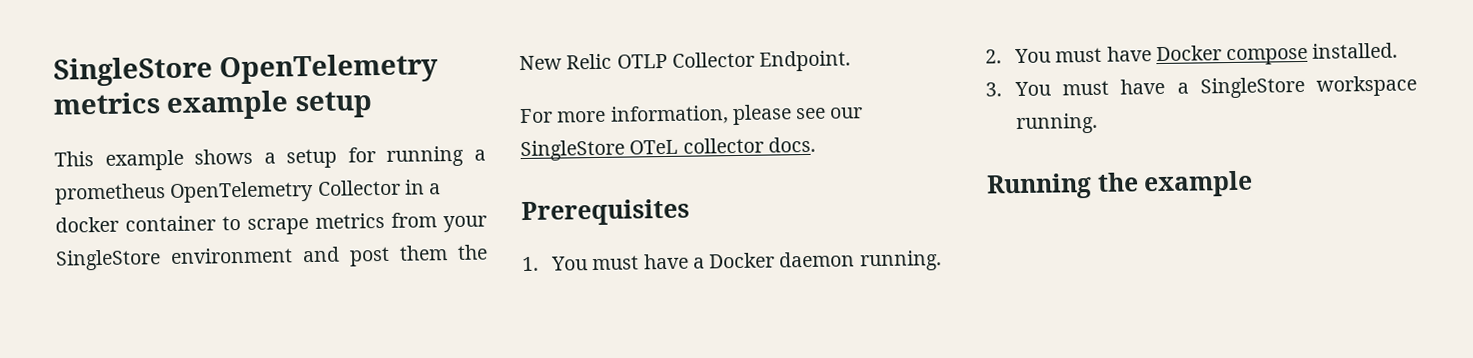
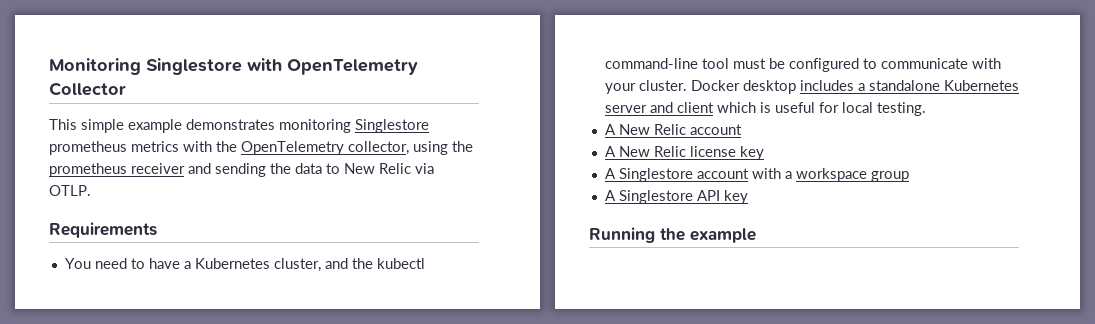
- SingleStore OpenTelemetry metrics example setup
- This example shows a setup for running a prometheus OpenTelemetry Collector in a docker container to scrape metrics from your SingleStore environment and post them the New Relic OTLP Collector Endpoint.
- For more information, please see our SingleStore OTeL collector docs.
- Prerequisites
- 1. You must have a Docker daemon running.
- 2. You must have Docker compose installed.
- 3. You must have a SingleStore workspace running.
+ Monitoring Singlestore with OpenTelemetry Collector
+ This simple example demonstrates monitoring Singlestore prometheus metrics with the OpenTelemetry collector, using the prometheus receiver and sending the data to New Relic via OTLP.
+ Requirements
+ You need to have a Kubernetes cluster, and the kubectl command-line tool must be configured to communicate with your cluster. Docker desktop includes a standalone Kubernetes server and client which is useful for local testing.
+ A New Relic account
+ A New Relic license key
+ A Singlestore account with a workspace group
+ A Singlestore API key

